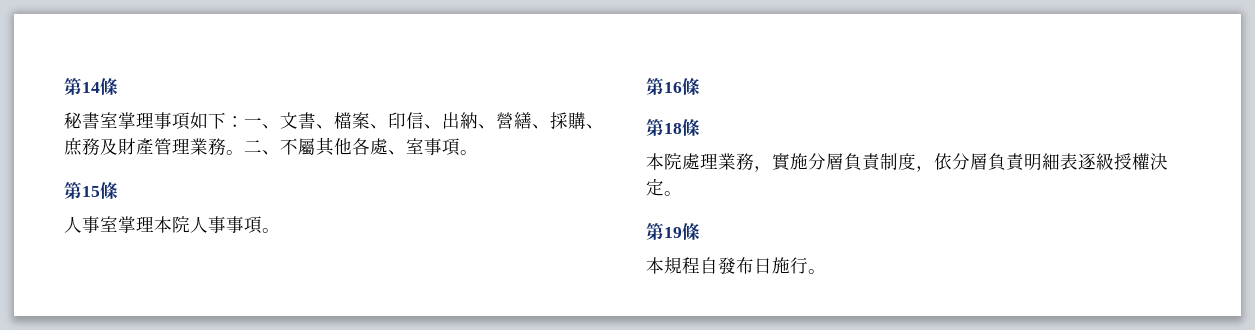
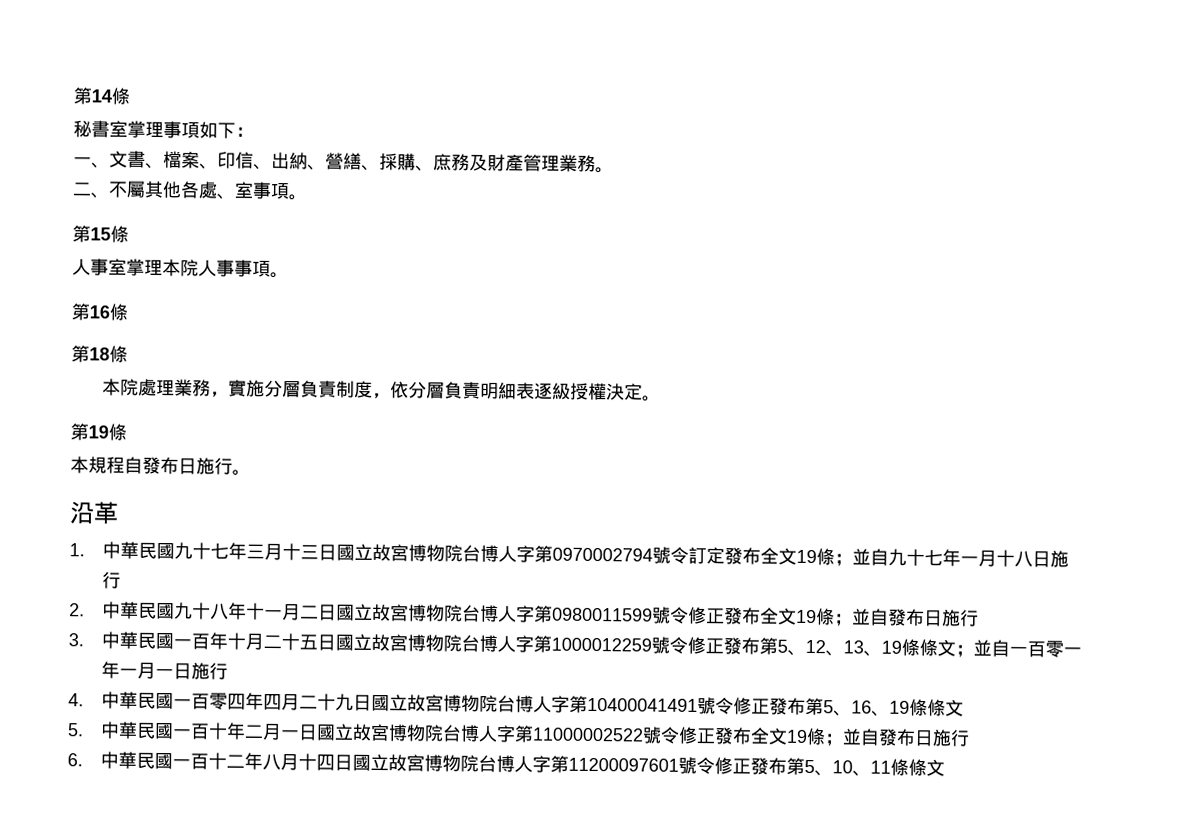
- 秘書室掌理事項如下：一、文書、檔案、印信、出納、營繕、採購、庶務及財產管理業務。二、不屬其他各處、室事項。
+ 秘書室掌理事項如下：
+ 一、文書、檔案、印信、出納、營繕、採購、庶務及財產管理業務。
+ 二、不屬其他各處、室事項。
+ 沿革
+ 1.中華民國九十七年三月十三日國立故宮博物院台博人字第0970002794號令訂定發布全文19條；並自九十七年一月十八日施行
+ 2.中華民國九十八年十一月二日國立故宮博物院台博人字第0980011599號令修正發布全文19條；並自發布日施行
+ 3.中華民國一百年十月二十五日國立故宮博物院台博人字第1000012259號令修正發布第5、12、13、19條條文；並自一百零一年一月一日施行
+ 4.中華民國一百零四年四月二十九日國立故宮博物院台博人字第10400041491號令修正發布第5、16、19條條文
+ 5.中華民國一百十年二月一日國立故宮博物院台博人字第11000002522號令修正發布全文19條；並自發布日施行
+ 6.中華民國一百十二年八月十四日國立故宮博物院台博人字第11200097601號令修正發布第5、10、11條條文

